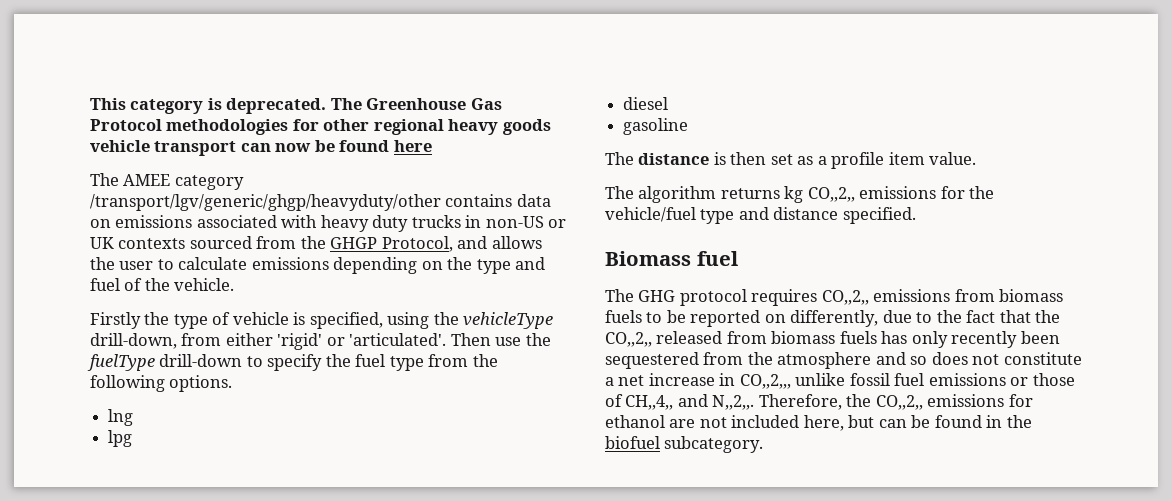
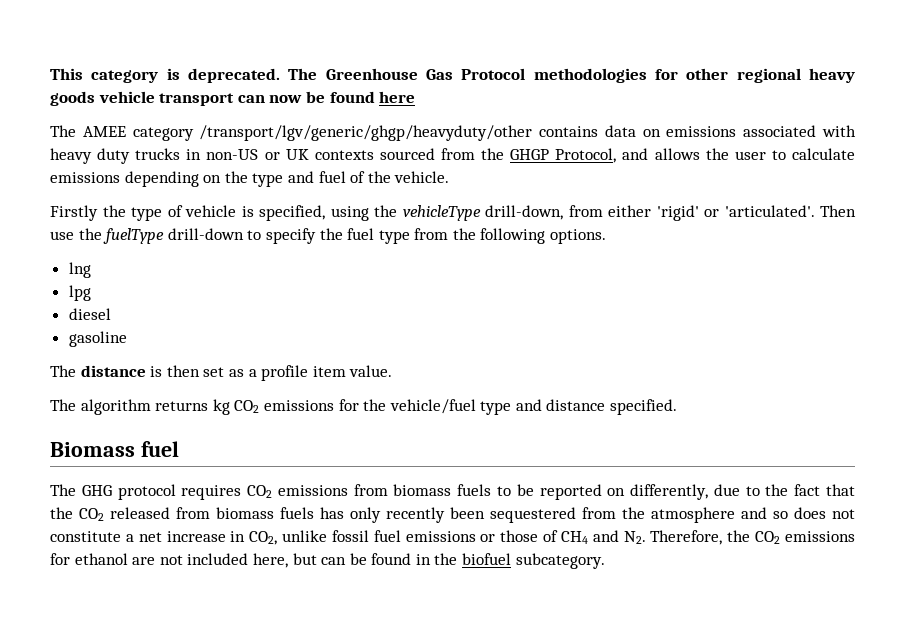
- The algorithm returns kg CO,,2,, emissions for the vehicle/fuel type and distance specified.
+ The algorithm returns kg CO2 emissions for the vehicle/fuel type and distance specified.
- The GHG protocol requires CO,,2,, emissions from biomass fuels to be reported on differently, due to the fact that the CO,,2,, released from biomass fuels has only recently been sequestered from the atmosphere and so does not constitute a net increase in CO,,2,,, unlike fossil fuel emissions or those of CH,,4,, and N,,2,,. Therefore, the CO,,2,, emissions for ethanol are not included here, but can be found in the biofuel subcategory.
+ The GHG protocol requires CO2 emissions from biomass fuels to be reported on differently, due to the fact that the CO2 released from biomass fuels has only recently been sequestered from the atmosphere and so does not constitute a net increase in CO2, unlike fossil fuel emissions or those of CH4 and N2. Therefore, the CO2 emissions for ethanol are not included here, but can be found in the biofuel subcategory.

